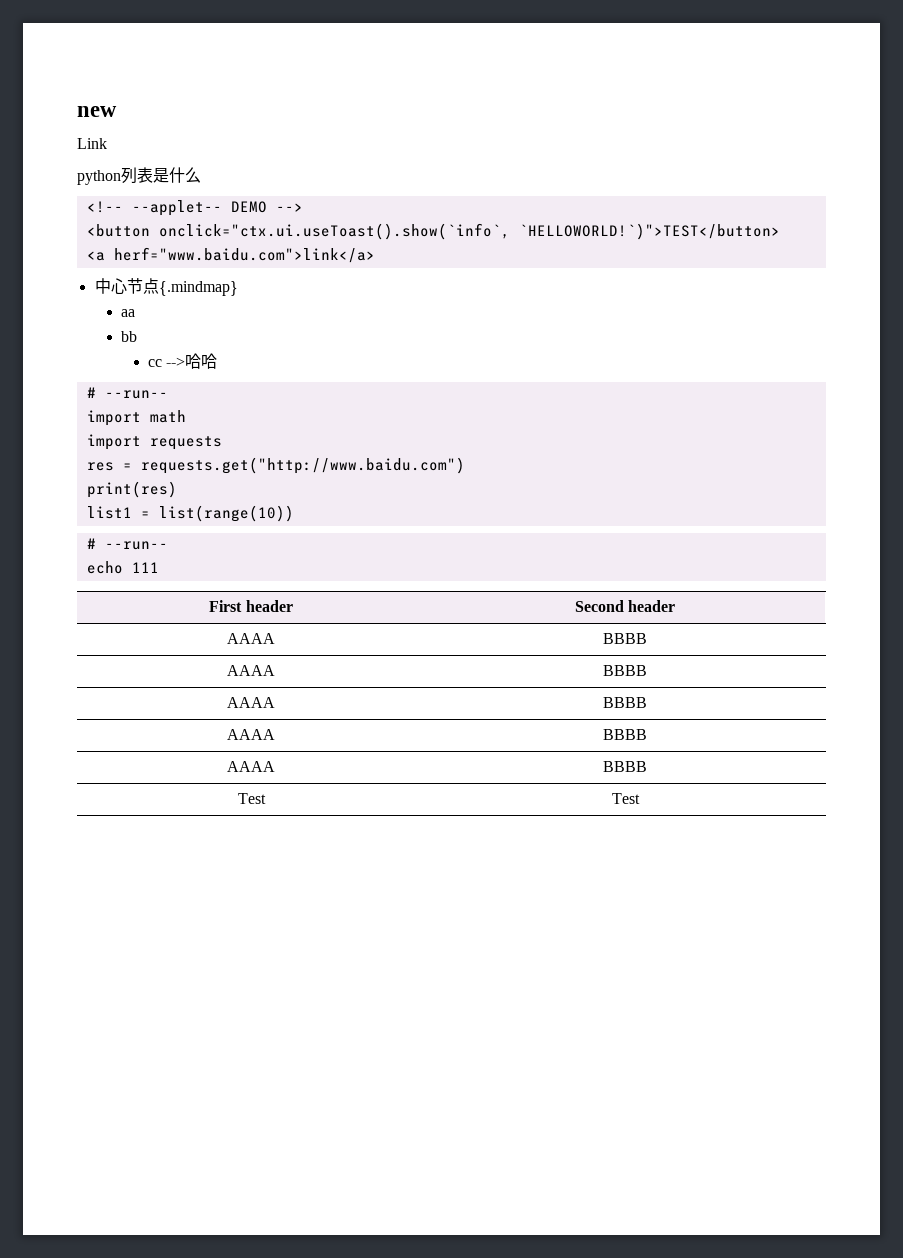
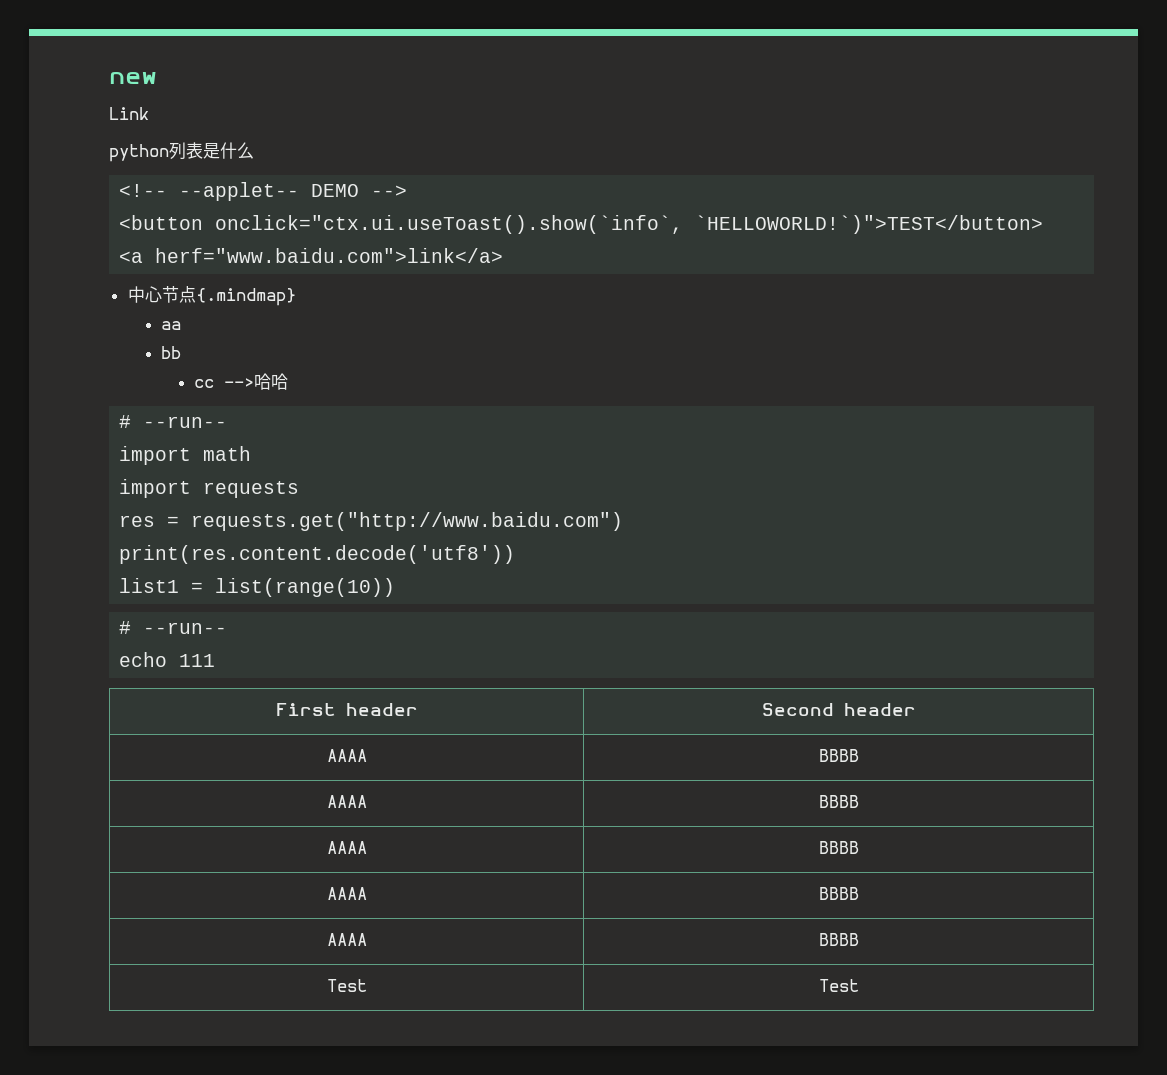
- print(res)
+ print(res.content.decode('utf8'))

